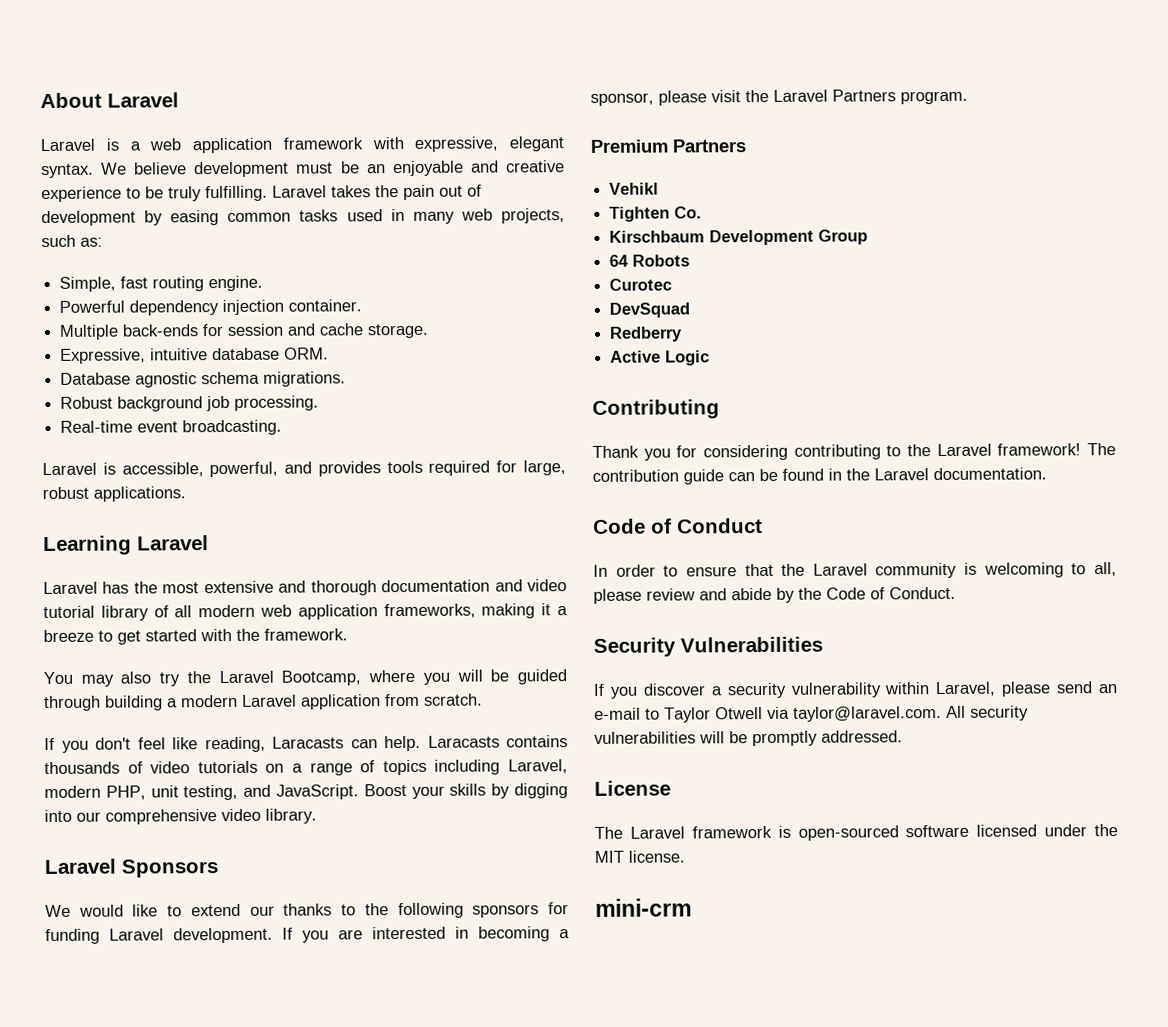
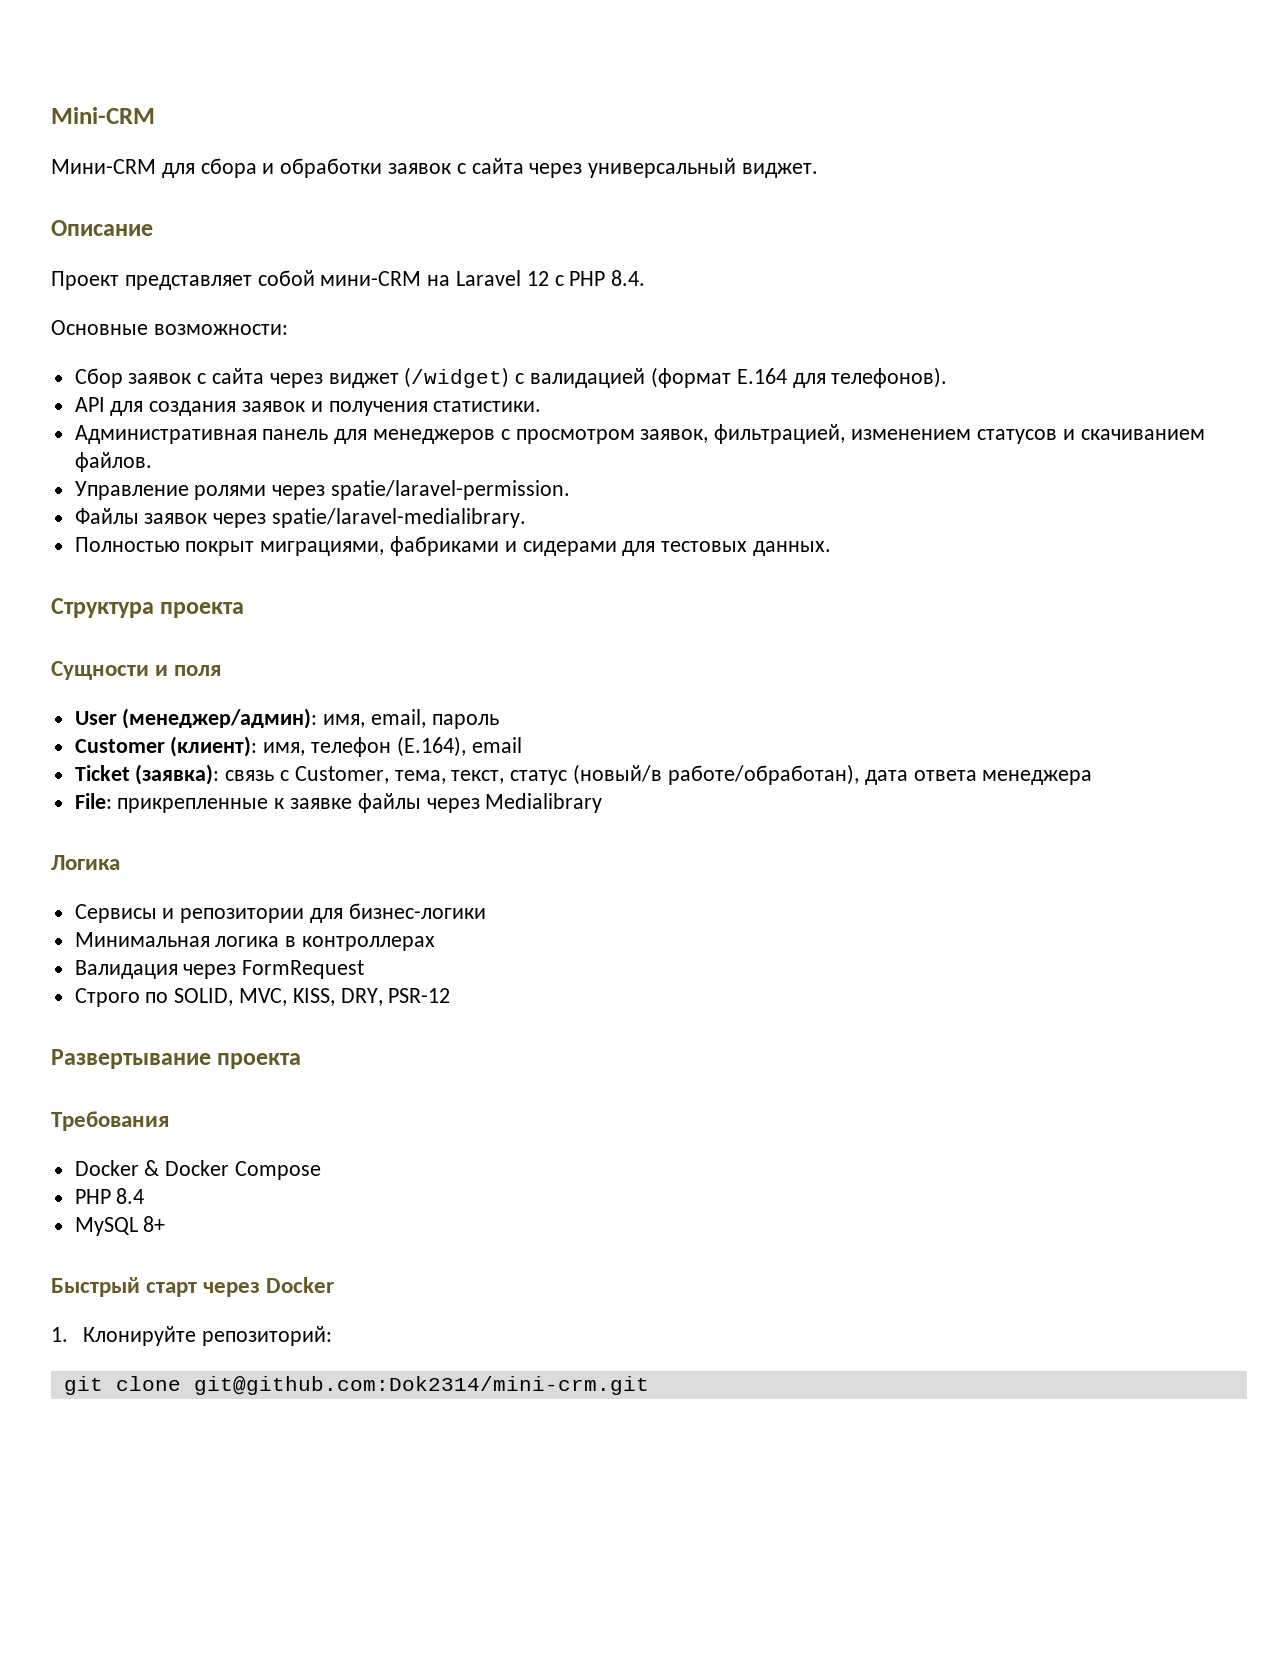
- About Laravel
- Laravel is a web application framework with expressive, elegant syntax. We believe development must be an enjoyable and creative experience to be truly fulfilling. Laravel takes the pain out of development by easing common tasks used in many web projects, such as:
- Simple, fast routing engine.
- Powerful dependency injection container.
- Multiple back-ends for session and cache storage.
- Expressive, intuitive database ORM.
- Database agnostic schema migrations.
- Robust background job processing.
- Real-time event broadcasting.
- Laravel is accessible, powerful, and provides tools required for large, robust applications.
- Learning Laravel
- Laravel has the most extensive and thorough documentation and video tutorial library of all modern web application frameworks, making it a breeze to get started with the framework.
- You may also try the Laravel Bootcamp, where you will be guided through building a modern Laravel application from scratch.
- If you don't feel like reading, Laracasts can help. Laracasts contains thousands of video tutorials on a range of topics including Laravel, modern PHP, unit testing, and JavaScript. Boost your skills by digging into our comprehensive video library.
- Laravel Sponsors
- We would like to extend our thanks to the following sponsors for funding Laravel development. If you are interested in becoming a sponsor, please visit the Laravel Partners program.
- Premium Partners
- Vehikl
- Tighten Co.
- Kirschbaum Development Group
- 64 Robots
- Curotec
- DevSquad
- Redberry
- Active Logic
- Contributing
- Thank you for considering contributing to the Laravel framework! The contribution guide can be found in the Laravel documentation.
- Code of Conduct
- In order to ensure that the Laravel community is welcoming to all, please review and abide by the Code of Conduct.
- Security Vulnerabilities
- If you discover a security vulnerability within Laravel, please send an e-mail to Taylor Otwell via taylor@laravel.com. All security vulnerabilities will be promptly addressed.
- License
- The Laravel framework is open-sourced software licensed under the MIT license.
- mini-crm
+ Mini-CRM
+ Мини-CRM для сбора и обработки заявок с сайта через универсальный виджет.
+ Описание
+ Проект представляет собой мини-CRM на Laravel 12 с PHP 8.4.
+ Основные возможности:
+ Сбор заявок с сайта через виджет (/widget) с валидацией (формат E.164 для телефонов).
+ API для создания заявок и получения статистики.
+ Административная панель для менеджеров с просмотром заявок, фильтрацией, изменением статусов и скачиванием файлов.
+ Управление ролями через spatie/laravel-permission.
+ Файлы заявок через spatie/laravel-medialibrary.
+ Полностью покрыт миграциями, фабриками и сидерами для тестовых данных.
+ Структура проекта
+ Сущности и поля
+ User (менеджер/админ): имя, email, пароль
+ Customer (клиент): имя, телефон (E.164), email
+ Ticket (заявка): связь с Customer, тема, текст, статус (новый/в работе/обработан), дата ответа менеджера
+ File: прикрепленные к заявке файлы через Medialibrary
+ Логика
+ Сервисы и репозитории для бизнес-логики
+ Минимальная логика в контроллерах
+ Валидация через FormRequest
+ Строго по SOLID, MVC, KISS, DRY, PSR-12
+ Развертывание проекта
+ Требования
+ Docker & Docker Compose
+ PHP 8.4
+ MySQL 8+
+ Быстрый старт через Docker
+ 1. Клонируйте репозиторий:
+ git clone git@github.com:Dok2314/mini-crm.git

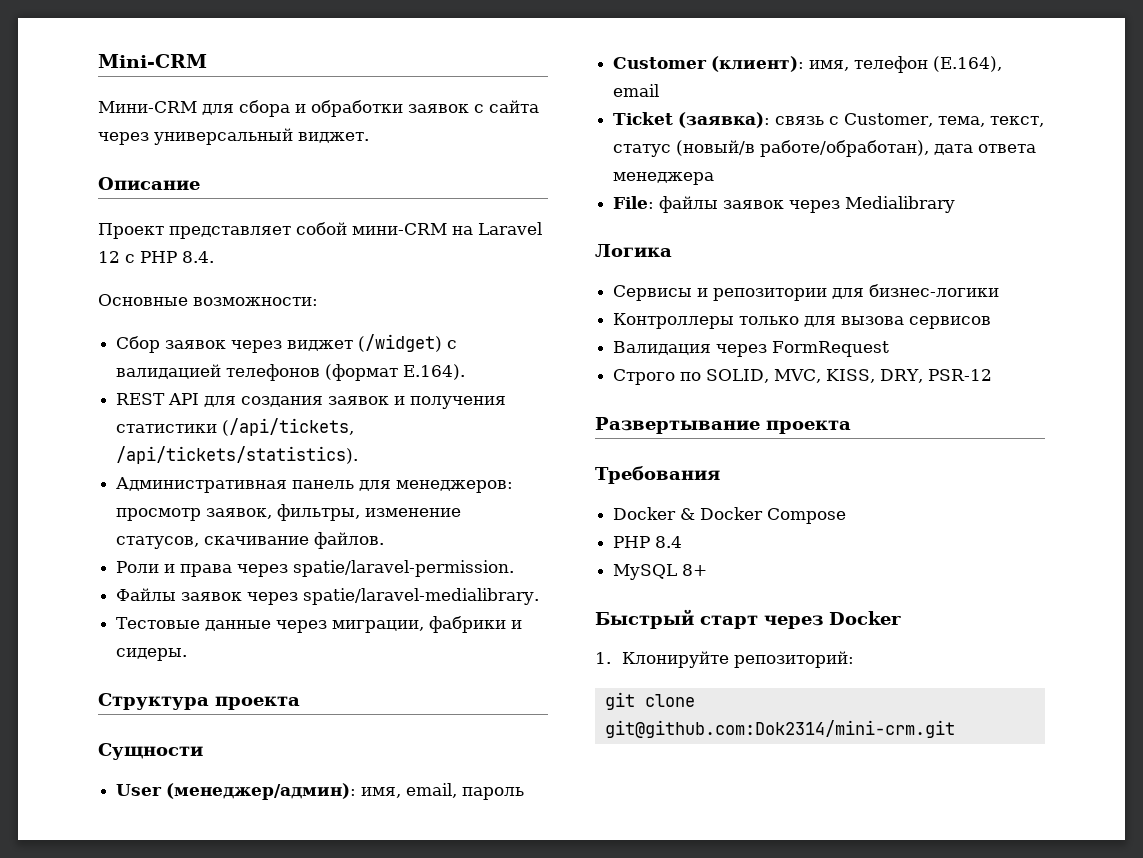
- Сбор заявок с сайта через виджет (/widget) с валидацией (формат E.164 для телефонов).
- API для создания заявок и получения статистики.
+ Сбор заявок через виджет (/widget) с валидацией телефонов (формат E.164).
+ REST API для создания заявок и получения статистики (/api/tickets, /api/tickets/statistics).
- Административная панель для менеджеров с просмотром заявок, фильтрацией, изменением статусов и скачиванием файлов.
- Управление ролями через spatie/laravel-permission.
+ Административная панель для менеджеров: просмотр заявок, фильтры, изменение статусов, скачивание файлов.
+ Роли и права через spatie/laravel-permission.
- Полностью покрыт миграциями, фабриками и сидерами для тестовых данных.
+ Тестовые данные через миграции, фабрики и сидеры.
- Сущности и поля
+ Сущности
- File: прикрепленные к заявке файлы через Medialibrary
+ File: файлы заявок через Medialibrary
- Минимальная логика в контроллерах
+ Контроллеры только для вызова сервисов

